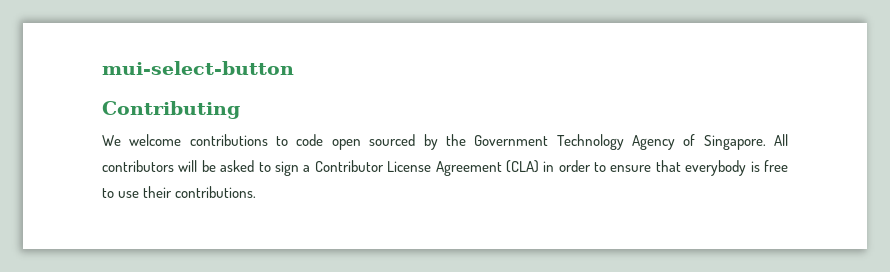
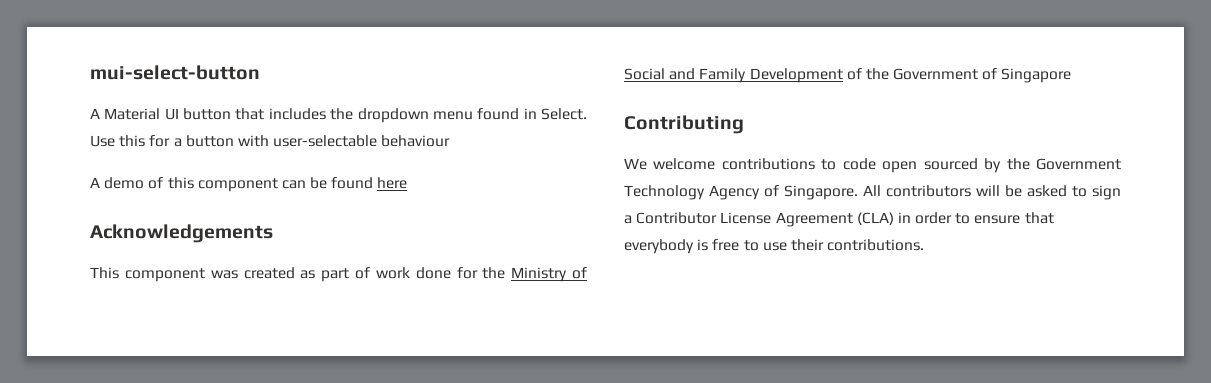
+ A Material UI button that includes the dropdown menu found in Select. Use this for a button with user-selectable behaviour
+ A demo of this component can be found here
+ Acknowledgements
+ This component was created as part of work done for the Ministry of Social and Family Development of the Government of Singapore

